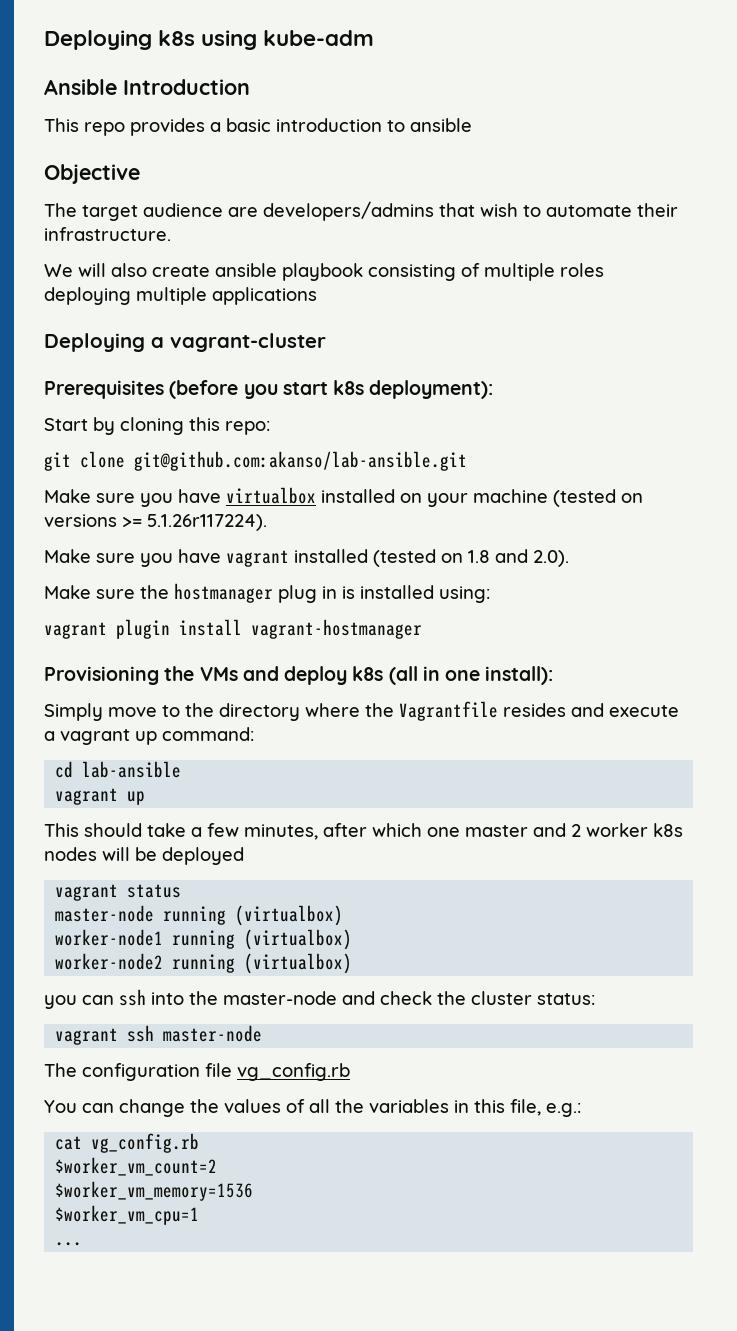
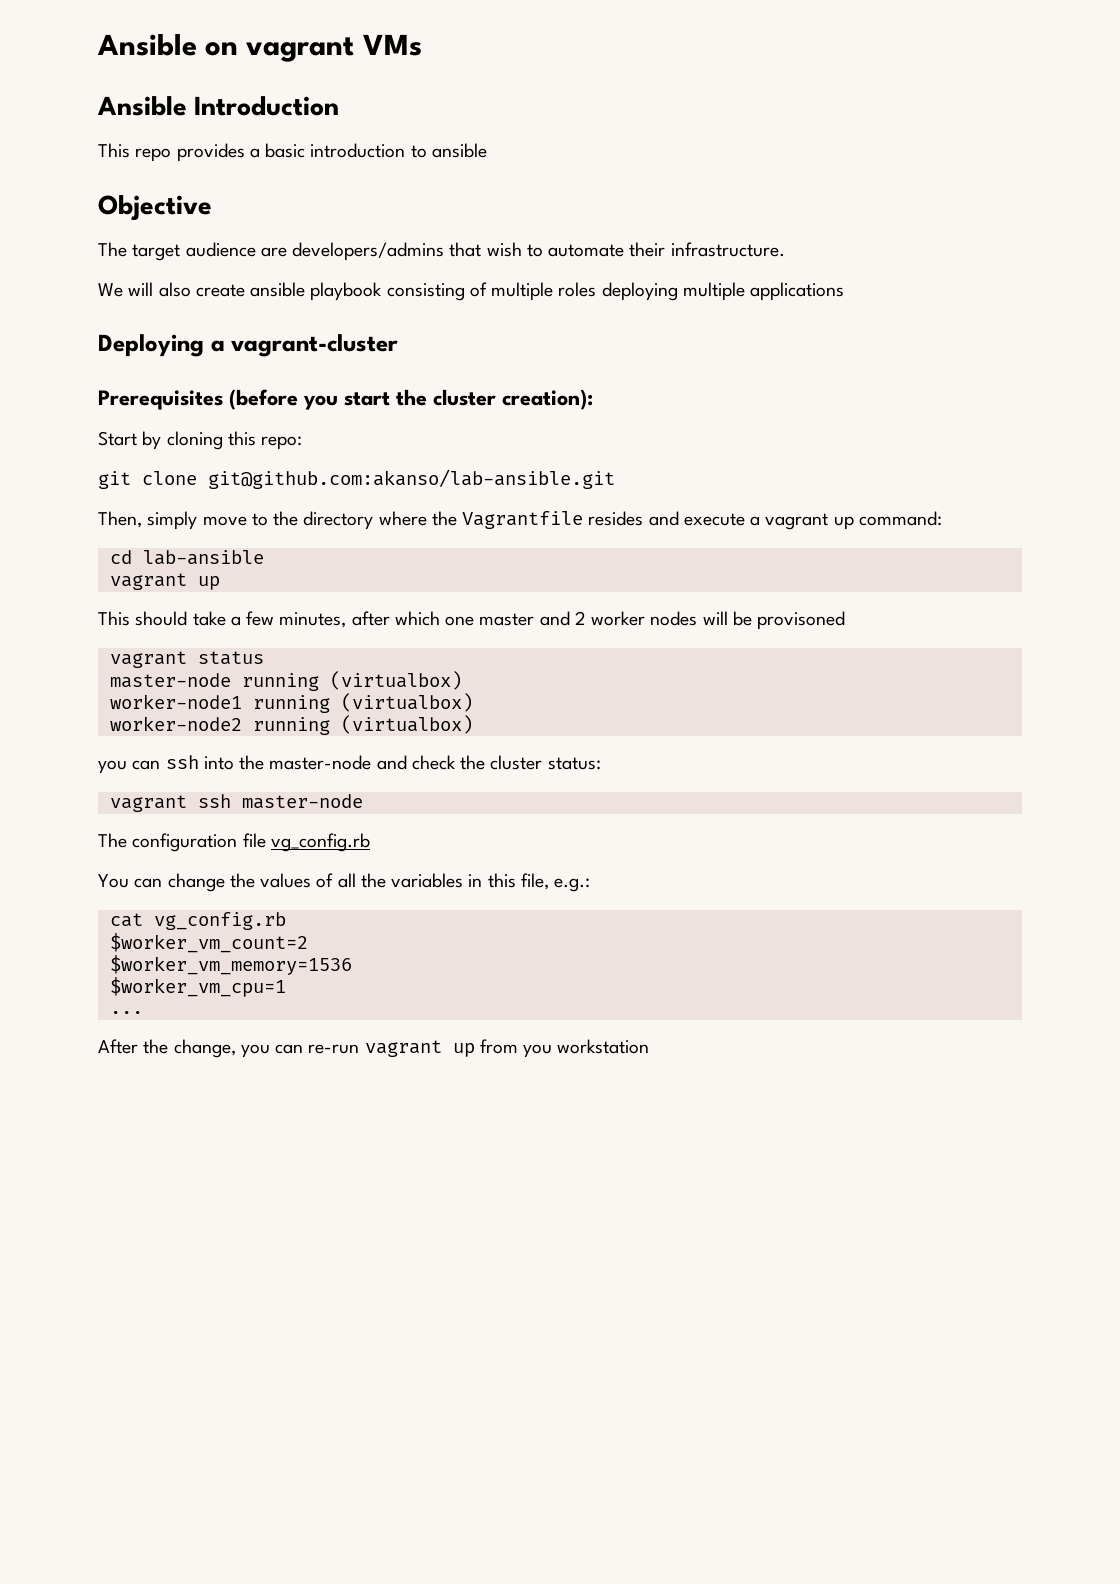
- Deploying k8s using kube-adm
+ Ansible on vagrant VMs
- Prerequisites (before you start k8s deployment):
+ Prerequisites (before you start the cluster creation):
- Make sure you have virtualbox installed on your machine (tested on versions >= 5.1.26r117224).
- Make sure you have vagrant installed (tested on 1.8 and 2.0).
- Make sure the hostmanager plug in is installed using:
- vagrant plugin install vagrant-hostmanager
- Provisioning the VMs and deploy k8s (all in one install):
- Simply move to the directory where the Vagrantfile resides and execute a vagrant up command:
+ Then, simply move to the directory where the Vagrantfile resides and execute a vagrant up command:
- This should take a few minutes, after which one master and 2 worker k8s nodes will be deployed
+ This should take a few minutes, after which one master and 2 worker nodes will be provisoned
+ After the change, you can re-run vagrant up from you workstation

